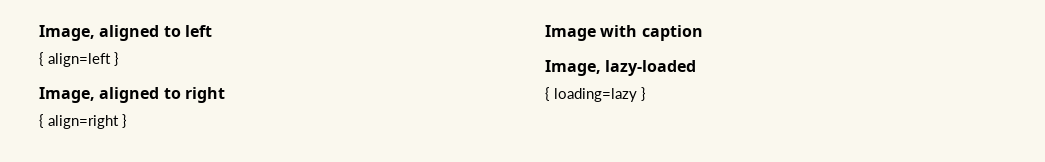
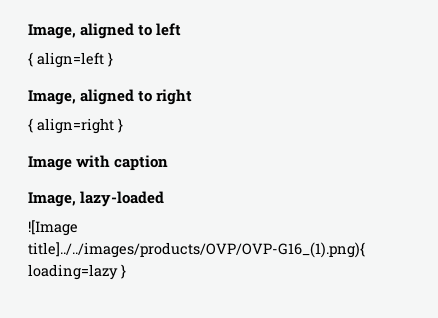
- { loading=lazy }
+ ![Image title]../../images/products/OVP/OVP-G16_(1).png){ loading=lazy }

